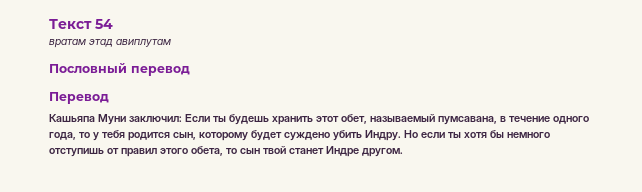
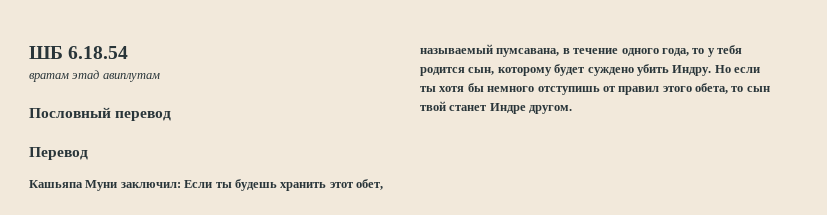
- Текст 54
+ ШБ 6.18.54

